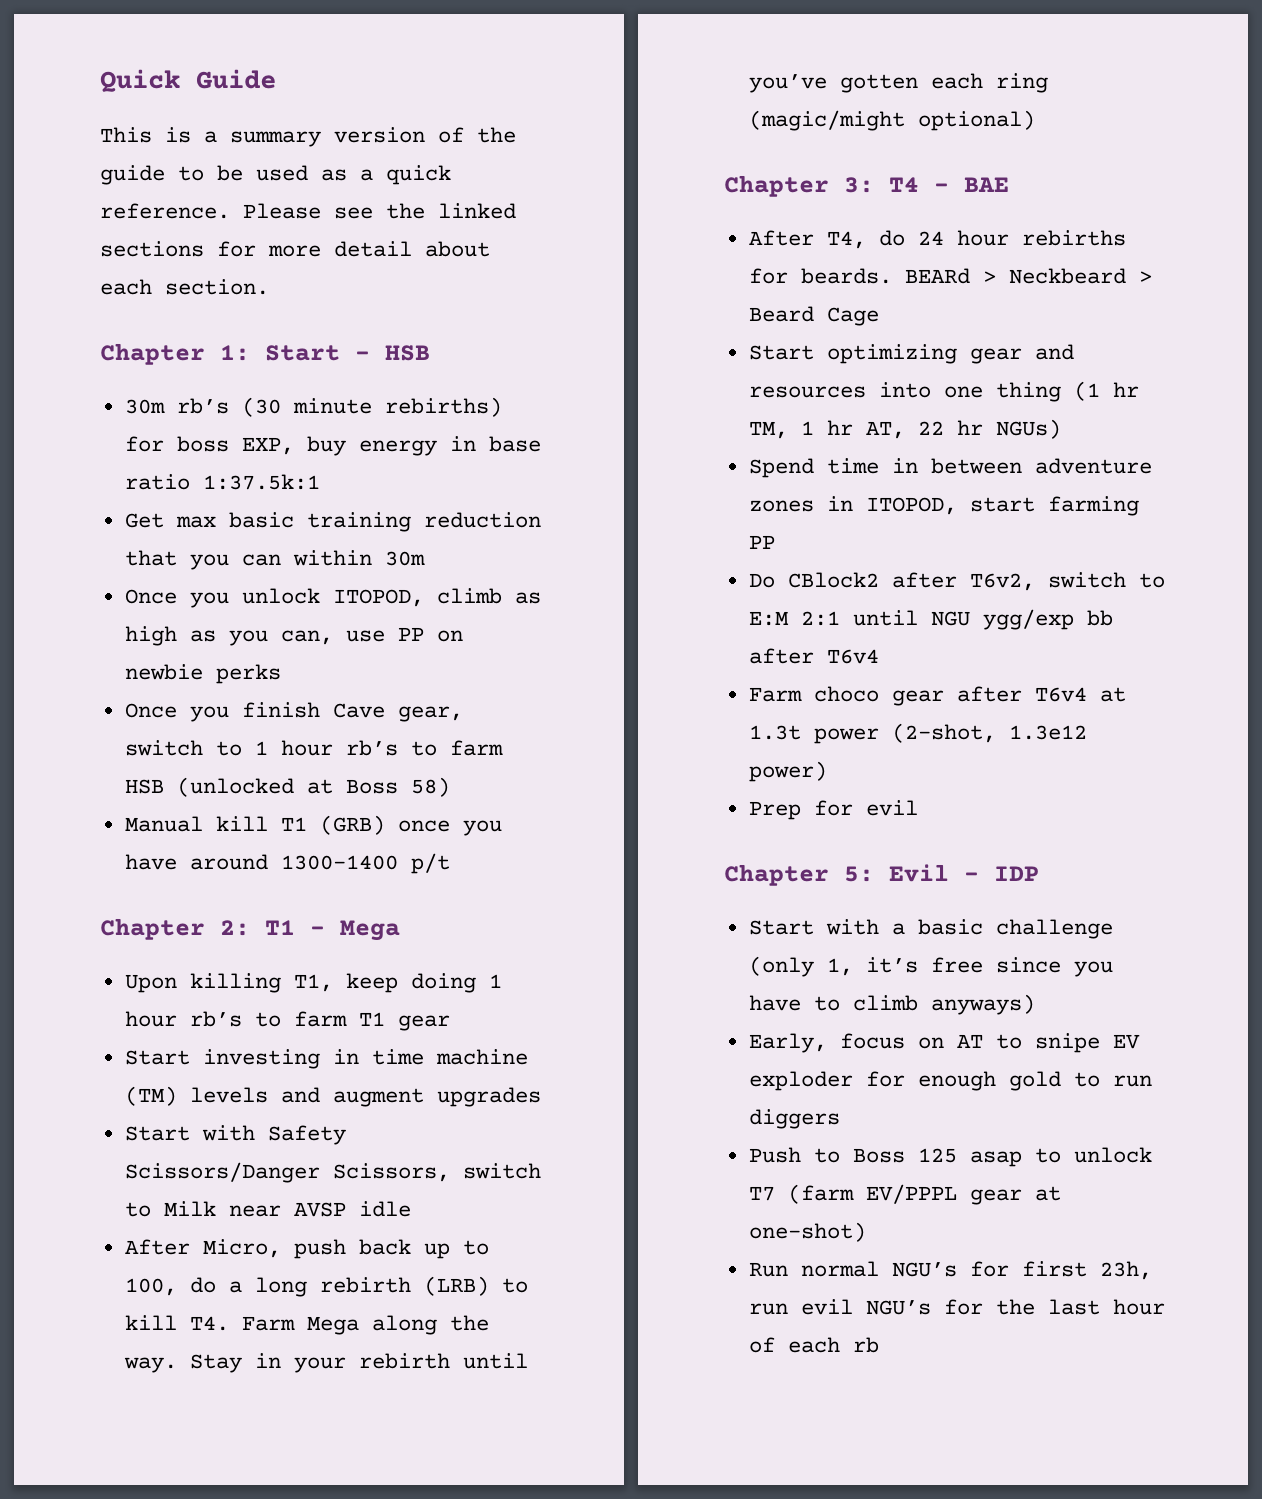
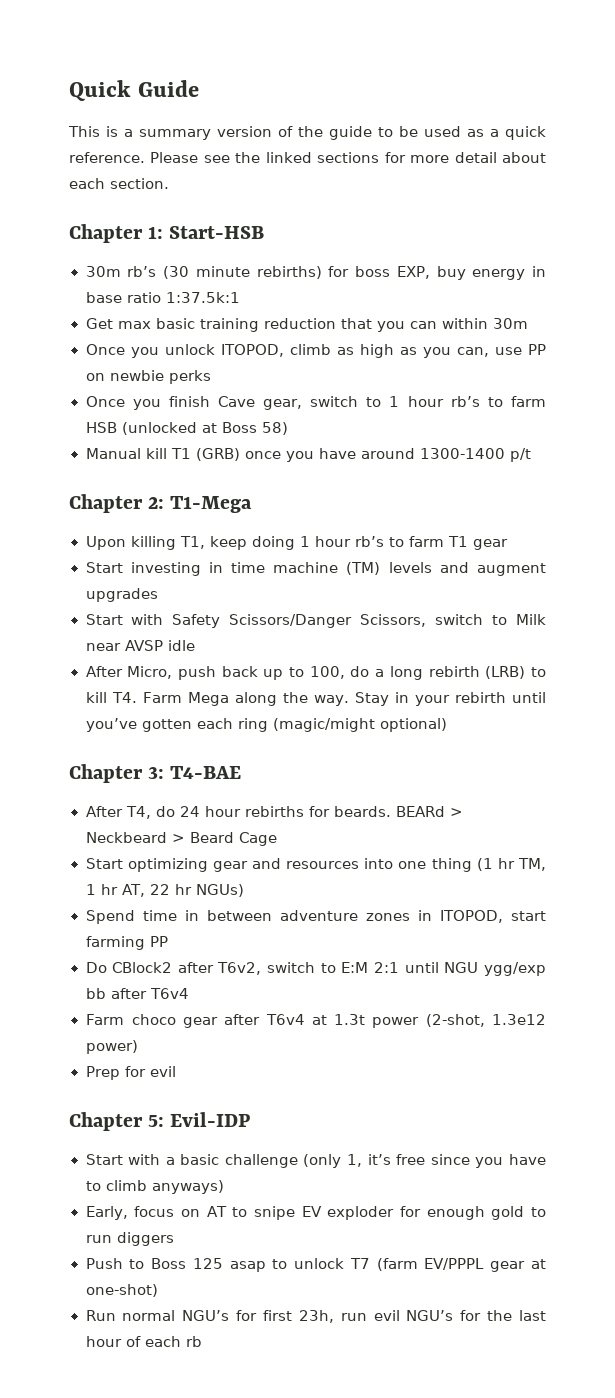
- Chapter 1: Start - HSB
+ Chapter 1: Start-HSB
- Chapter 2: T1 - Mega
+ Chapter 2: T1-Mega
- Chapter 3: T4 - BAE
+ Chapter 3: T4-BAE
- Chapter 5: Evil - IDP
+ Chapter 5: Evil-IDP

